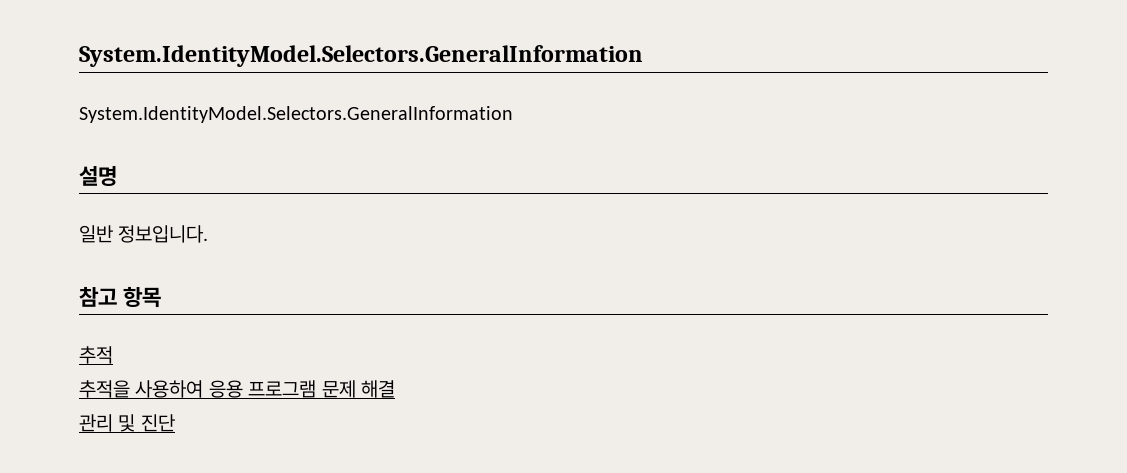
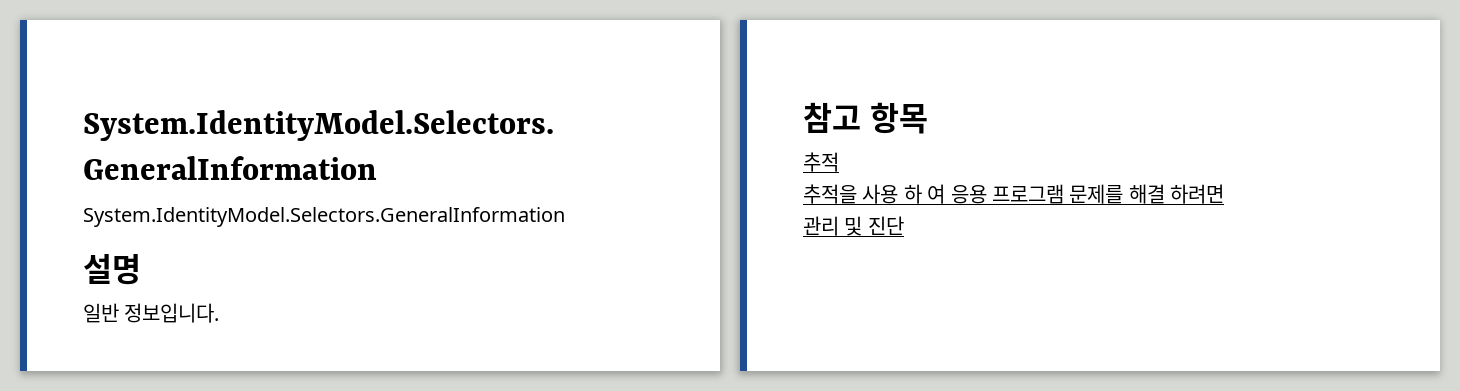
- 추적을 사용하여 응용 프로그램 문제 해결
+ 추적을 사용 하 여 응용 프로그램 문제를 해결 하려면

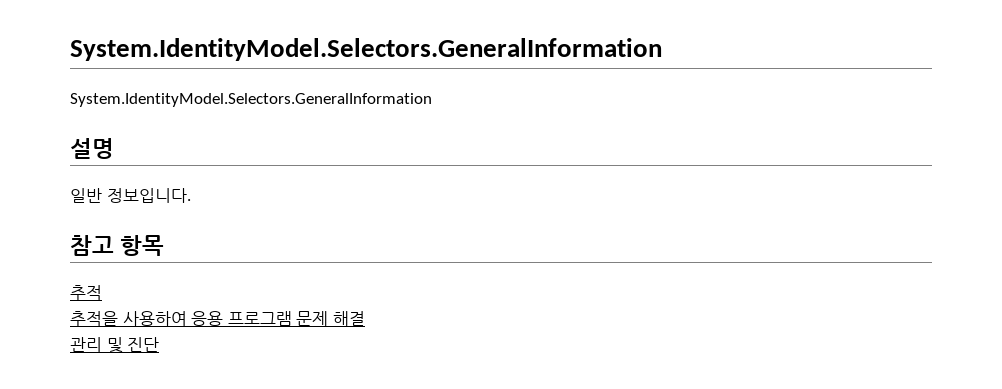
- 추적을 사용 하 여 응용 프로그램 문제를 해결 하려면
+ 추적을 사용하여 응용 프로그램 문제 해결

